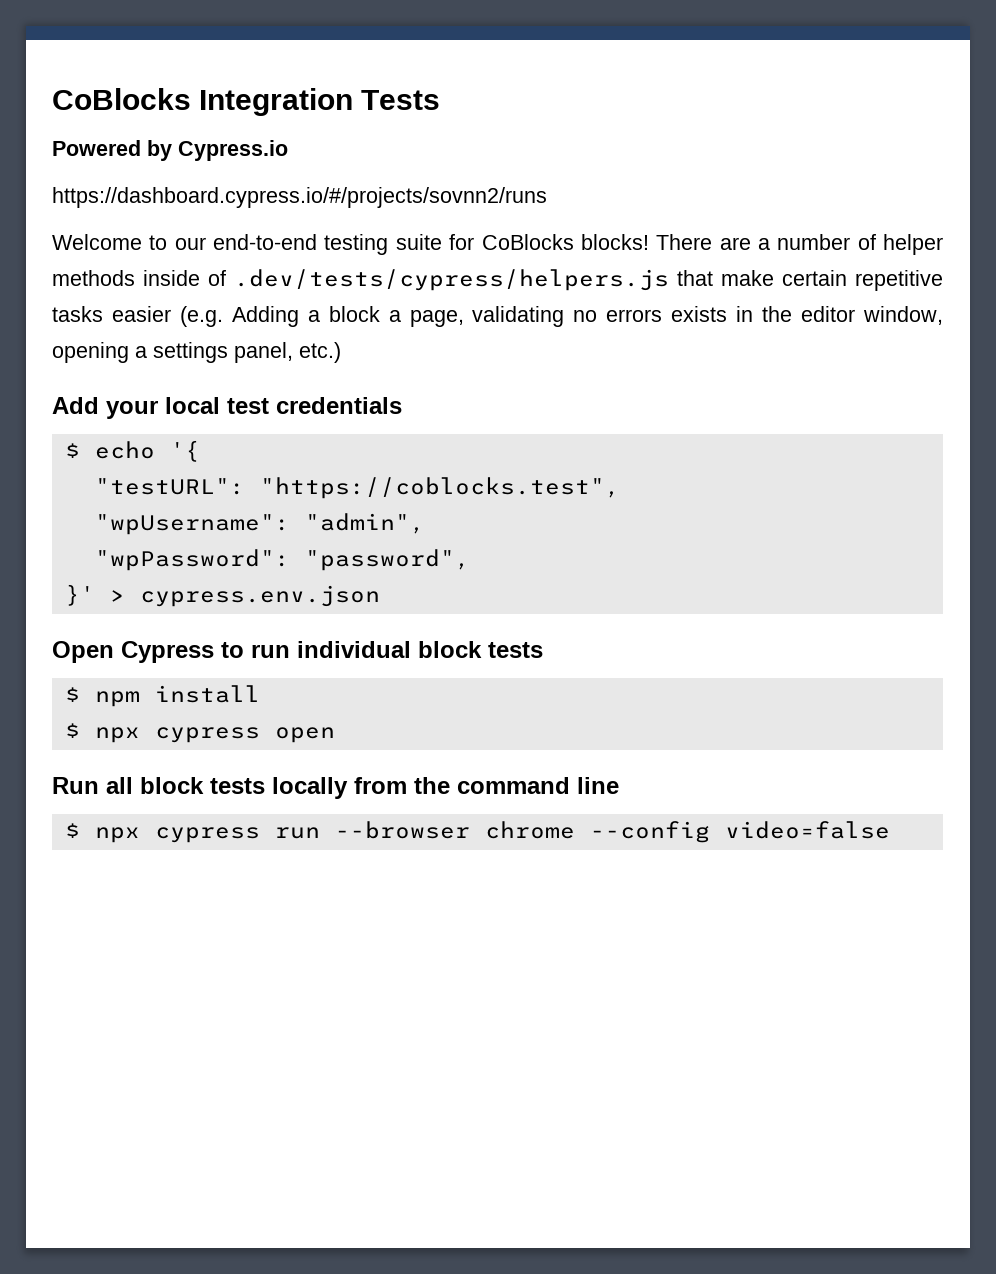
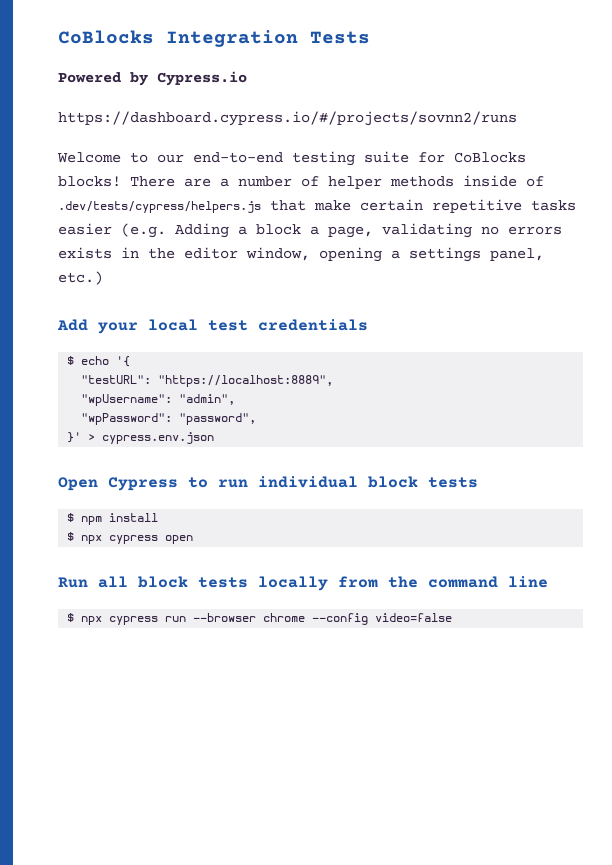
- "testURL": "https://coblocks.test",
+ "testURL": "https://localhost:8889",

